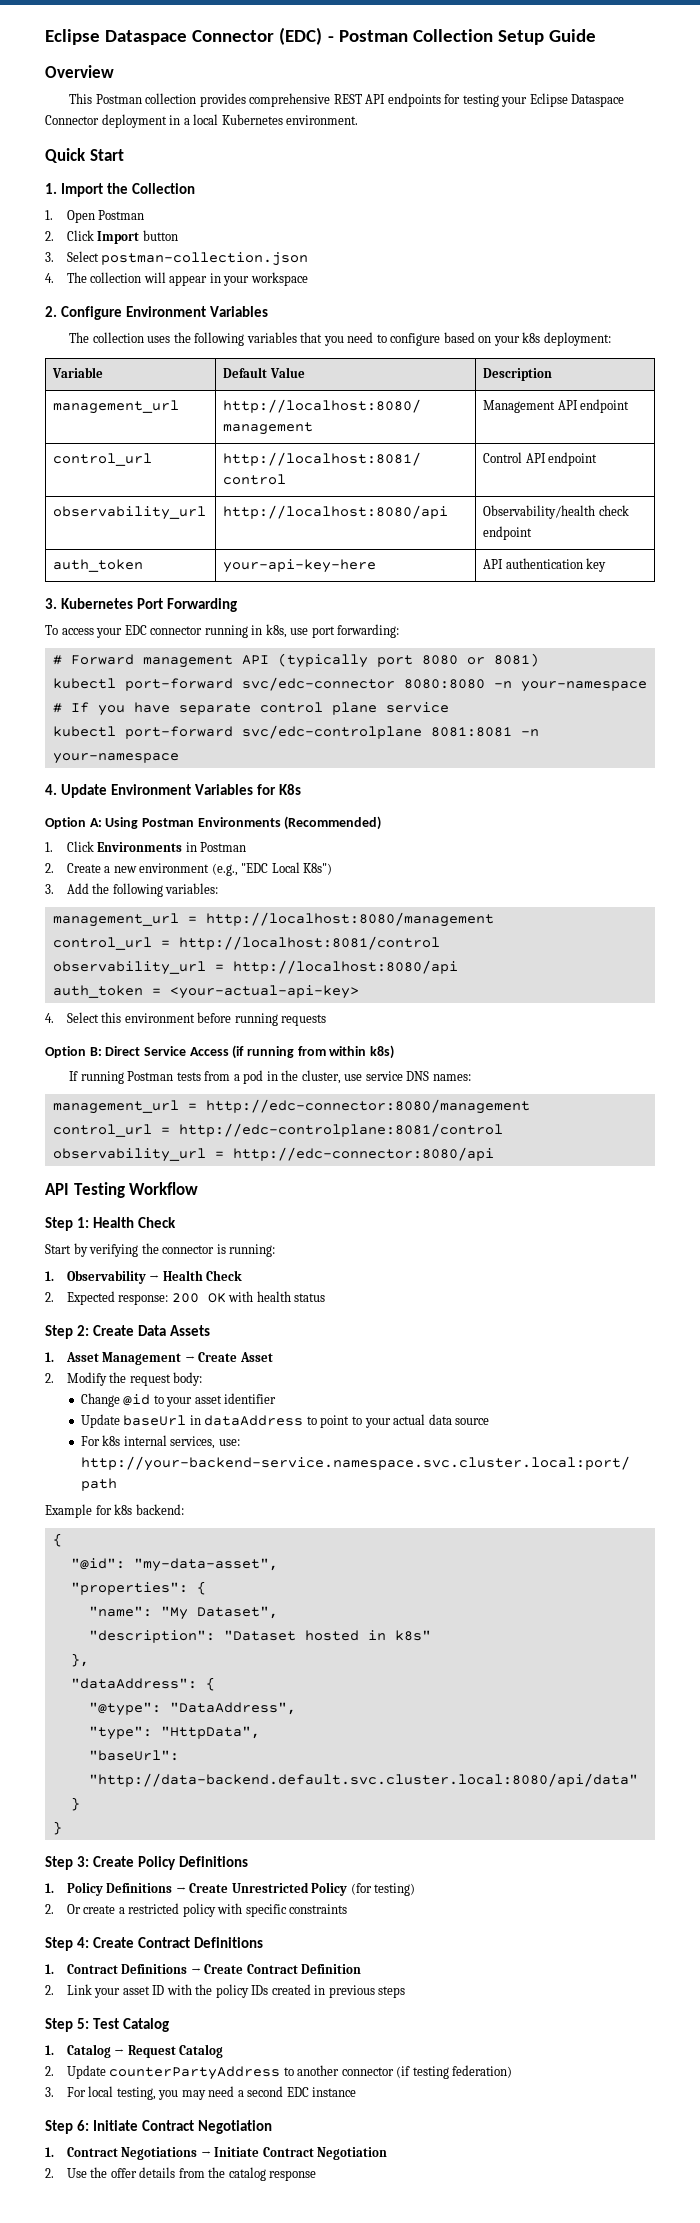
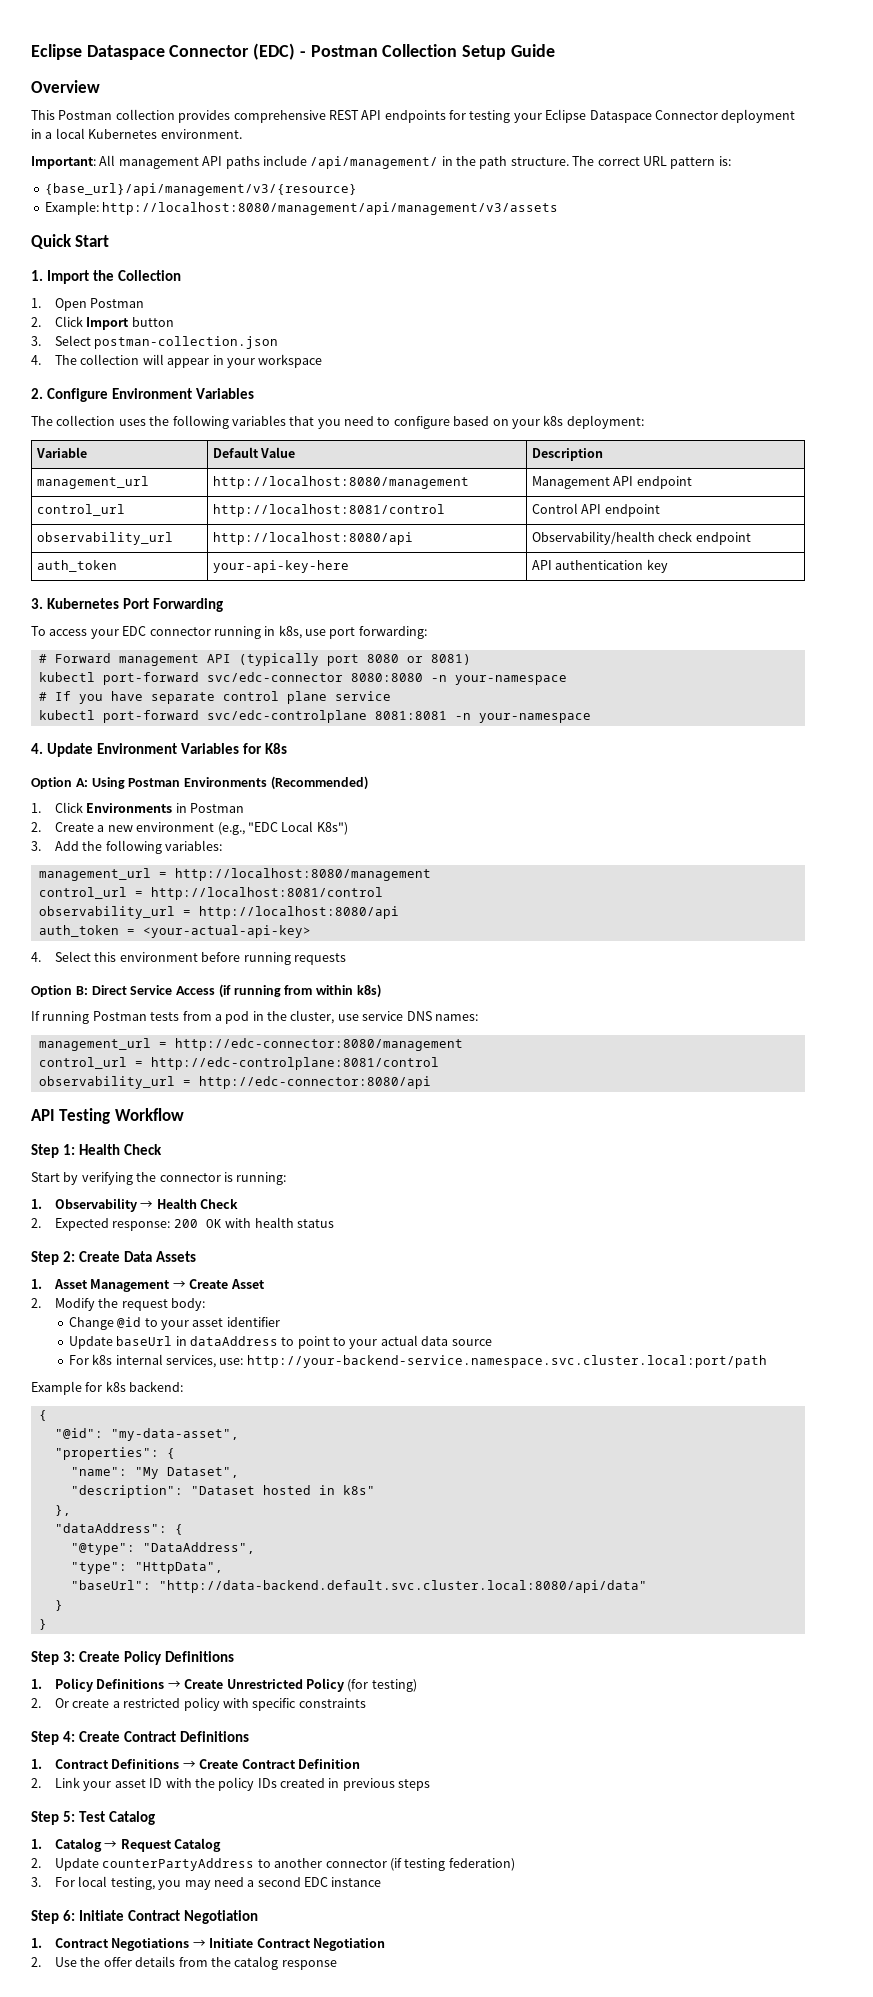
+ Important: All management API paths include /api/management/ in the path structure. The correct URL pattern is:
+ {base_url}/api/management/v3/{resource}
+ Example: http://localhost:8080/management/api/management/v3/assets

